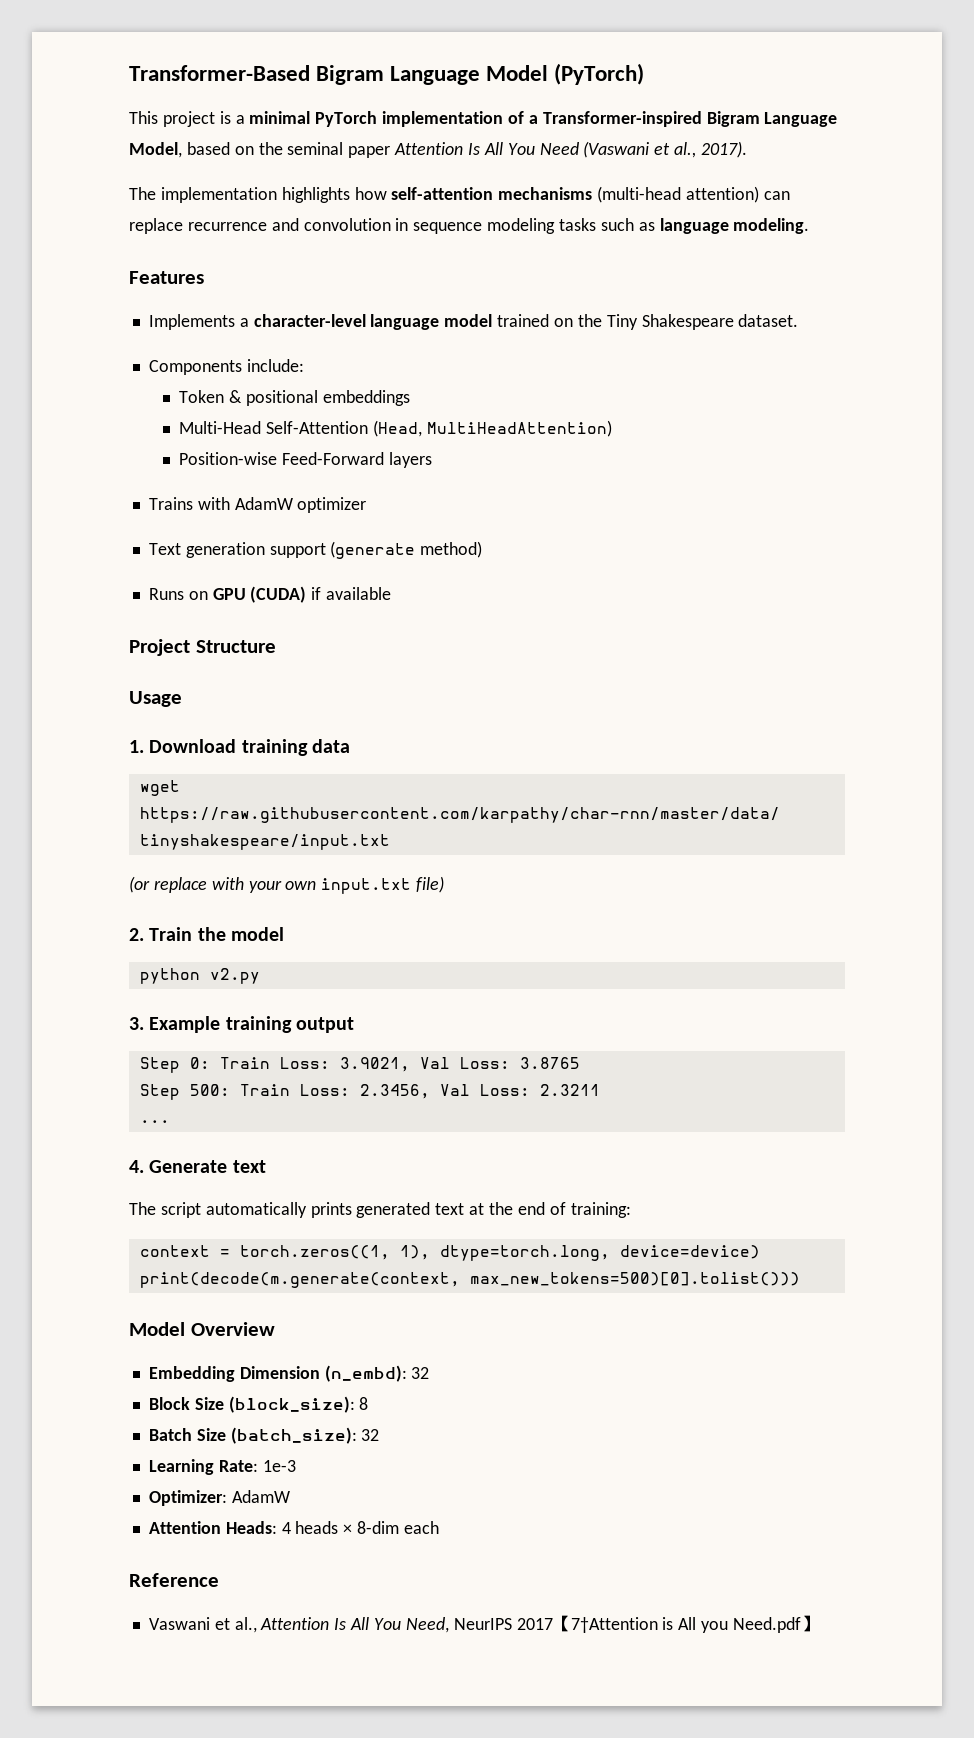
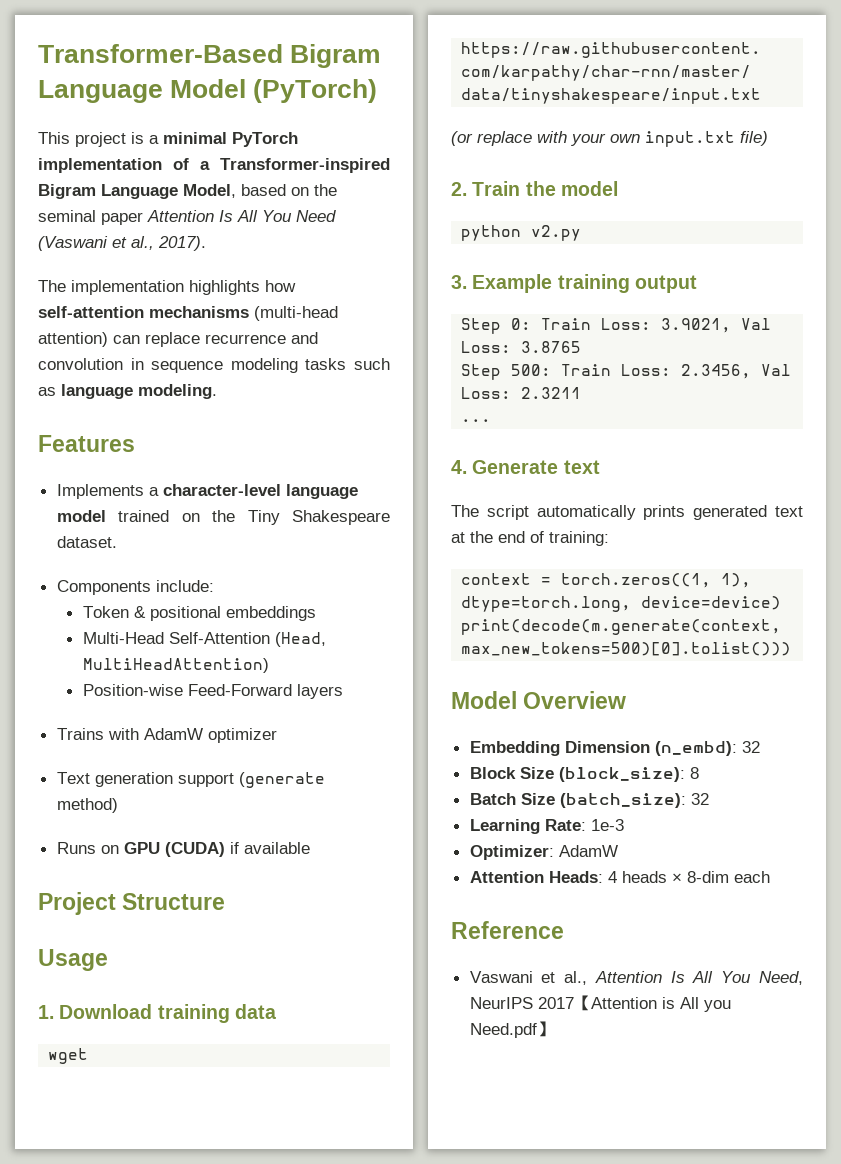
- Vaswani et al., Attention Is All You Need, NeurIPS 2017【7†Attention is All you Need.pdf】
+ Vaswani et al., Attention Is All You Need, NeurIPS 2017【Attention is All you Need.pdf】

